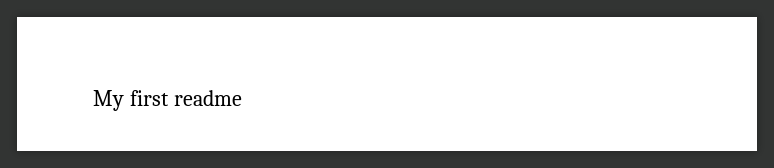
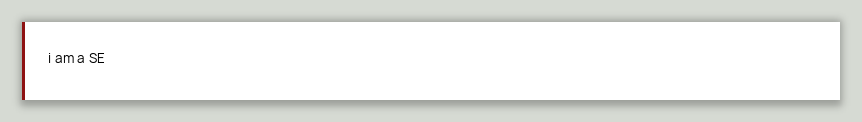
- My first readme
+ i am a SE

